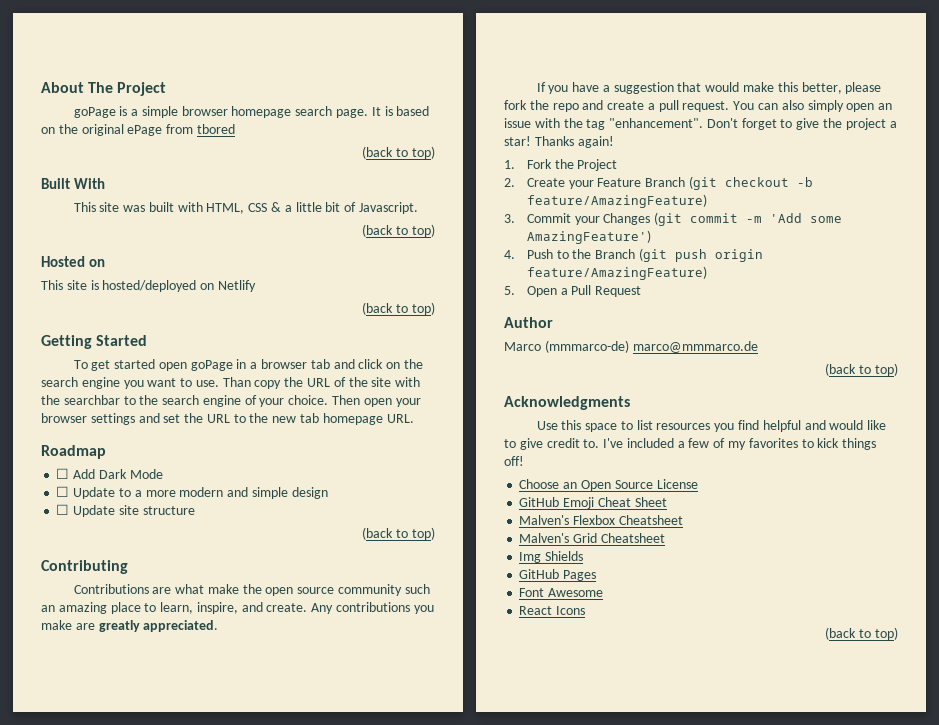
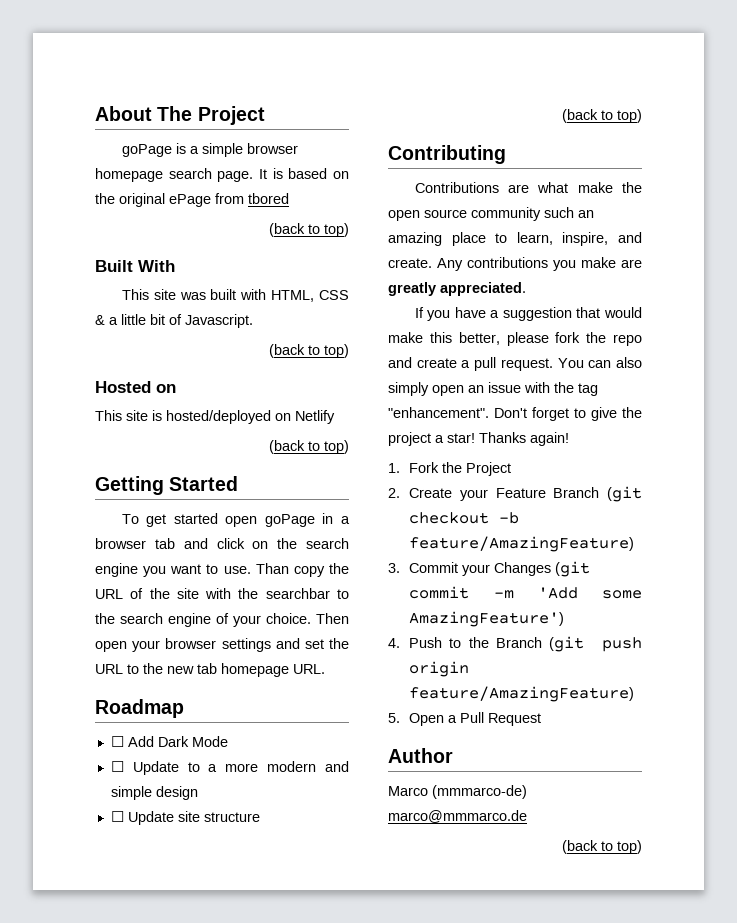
- Acknowledgments
- Use this space to list resources you find helpful and would like to give credit to. I've included a few of my favorites to kick things off!
- Choose an Open Source License
- GitHub Emoji Cheat Sheet
- Malven's Flexbox Cheatsheet
- Malven's Grid Cheatsheet
- Img Shields
- GitHub Pages
- Font Awesome
- React Icons
- (back to top)

